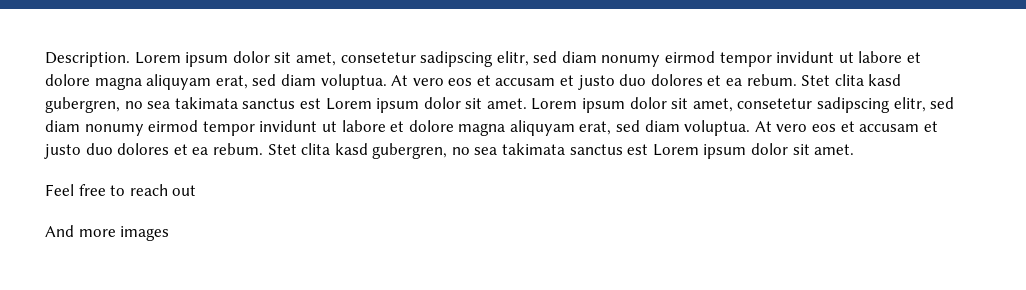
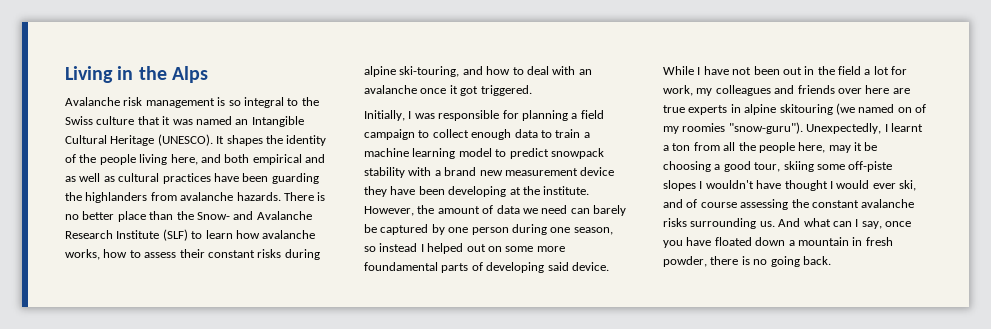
- Description. Lorem ipsum dolor sit amet, consetetur sadipscing elitr, sed diam nonumy eirmod tempor invidunt ut labore et dolore magna aliquyam erat, sed diam voluptua. At vero eos et accusam et justo duo dolores et ea rebum. Stet clita kasd gubergren, no sea takimata sanctus est Lorem ipsum dolor sit amet. Lorem ipsum dolor sit amet, consetetur sadipscing elitr, sed diam nonumy eirmod tempor invidunt ut labore et dolore magna aliquyam erat, sed diam voluptua. At vero eos et accusam et justo duo dolores et ea rebum. Stet clita kasd gubergren, no sea takimata sanctus est Lorem ipsum dolor sit amet.
- Feel free to reach out
- And more images
+ Living in the Alps
+ Avalanche risk management is so integral to the Swiss culture that it was named an Intangible Cultural Heritage (UNESCO). It shapes the identity of the people living here, and both empirical and as well as cultural practices have been guarding the highlanders from avalanche hazards. There is no better place than the Snow- and Avalanche Research Institute (SLF) to learn how avalanche works, how to assess their constant risks during alpine ski-touring, and how to deal with an avalanche once it got triggered.
+ Initially, I was responsible for planning a field campaign to collect enough data to train a machine learning model to predict snowpack stability with a brand new measurement device they have been developing at the institute. However, the amount of data we need can barely be captured by one person during one season, so instead I helped out on some more foundamental parts of developing said device. While I have not been out in the field a lot for work, my colleagues and friends over here are true experts in alpine skitouring (we named on of my roomies "snow-guru"). Unexpectedly, I learnt a ton from all the people here, may it be choosing a good tour, skiing some off-piste slopes I wouldn't have thought I would ever ski, and of course assessing the constant avalanche risks surrounding us. And what can I say, once you have floated down a mountain in fresh powder, there is no going back.

